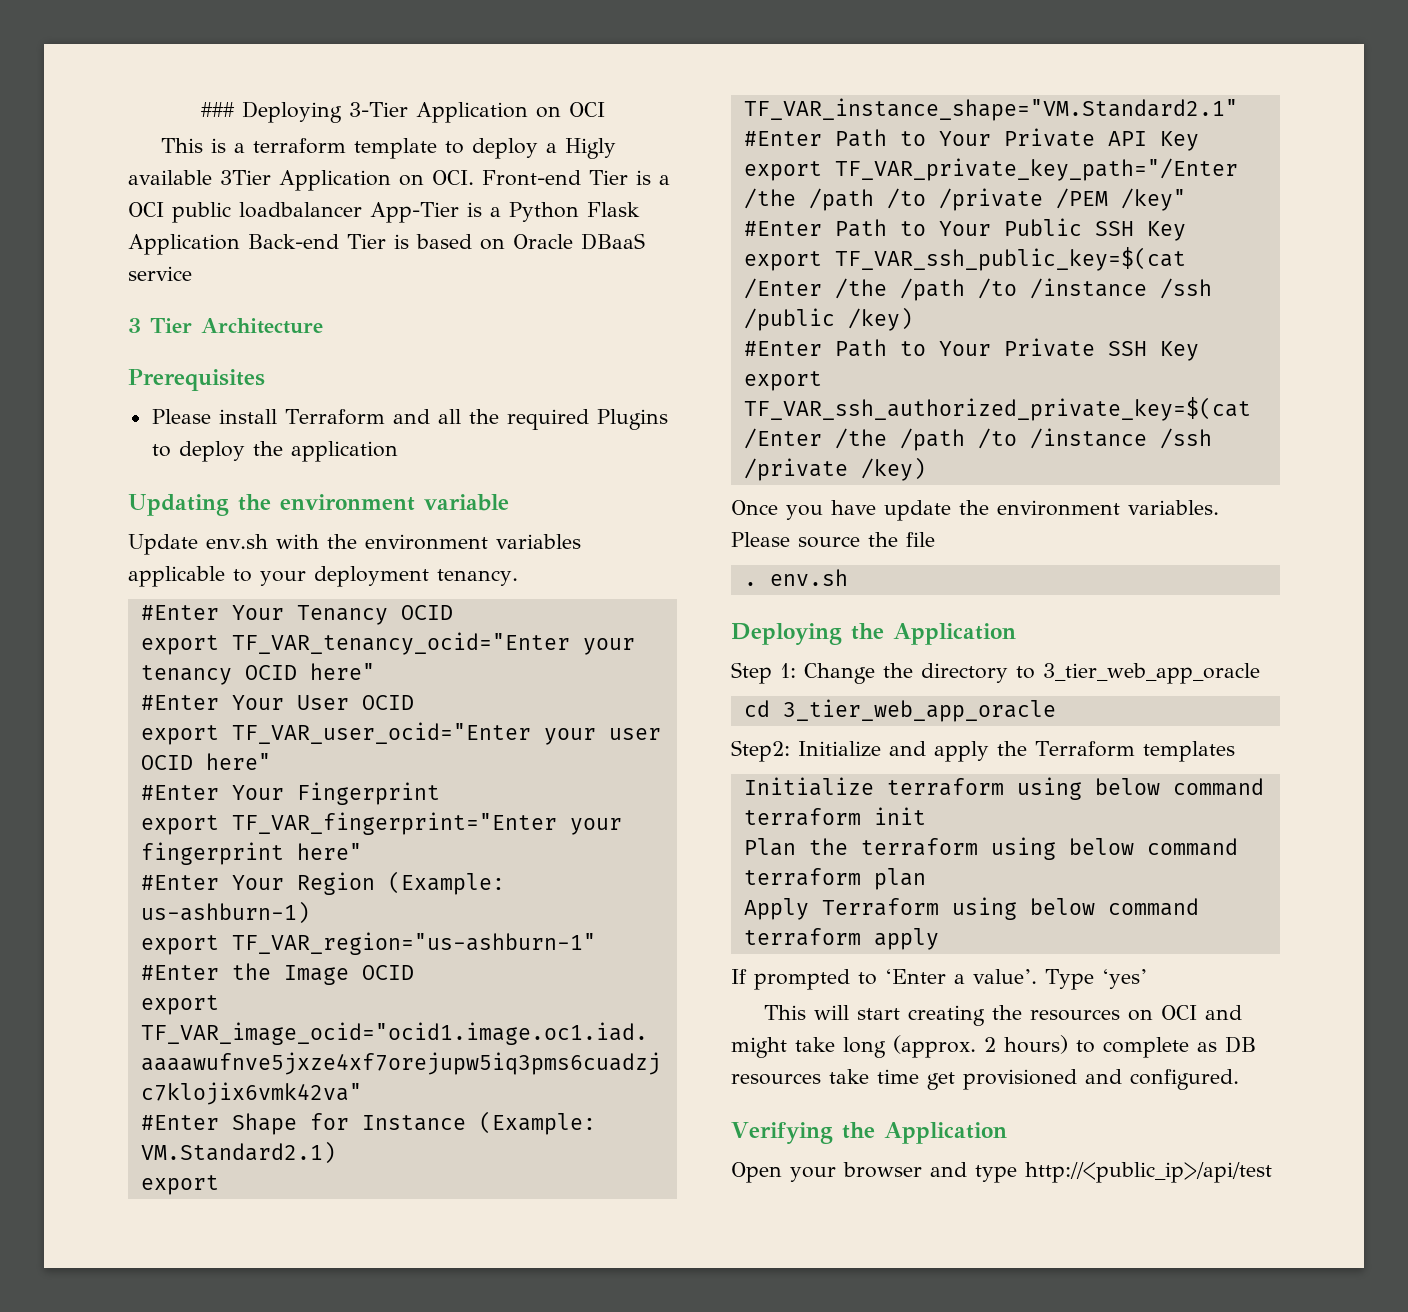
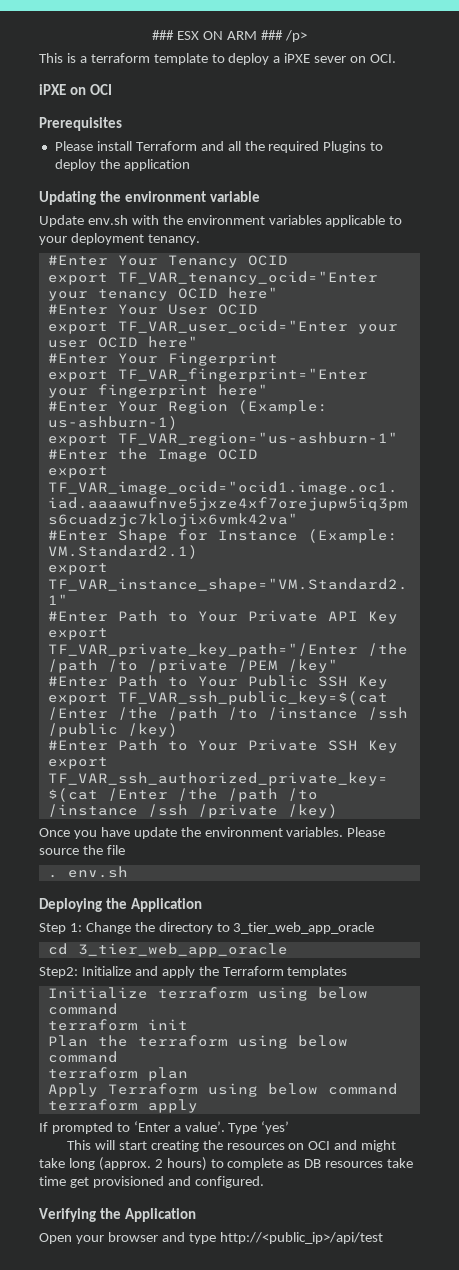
- ### Deploying 3-Tier Application on OCI
+ ### ESX ON ARM ### /p>
- This is a terraform template to deploy a Higly available 3Tier Application on OCI. Front-end Tier is a OCI public loadbalancer App-Tier is a Python Flask Application Back-end Tier is based on Oracle DBaaS service
- 3 Tier Architecture
+ This is a terraform template to deploy a iPXE sever on OCI.
+ iPXE on OCI

